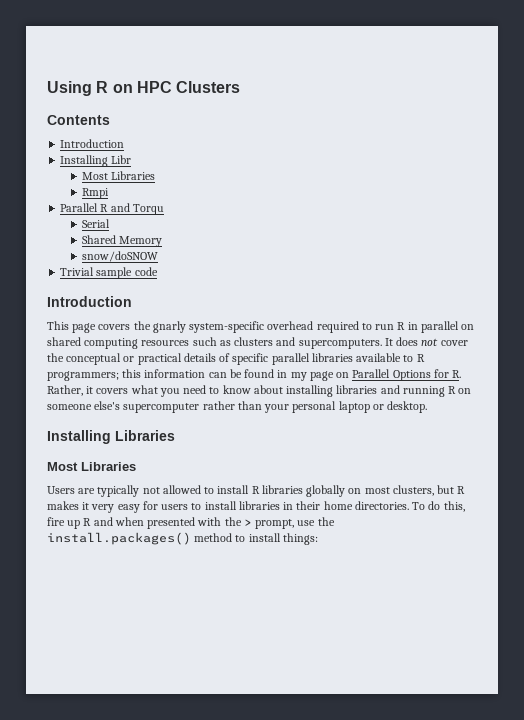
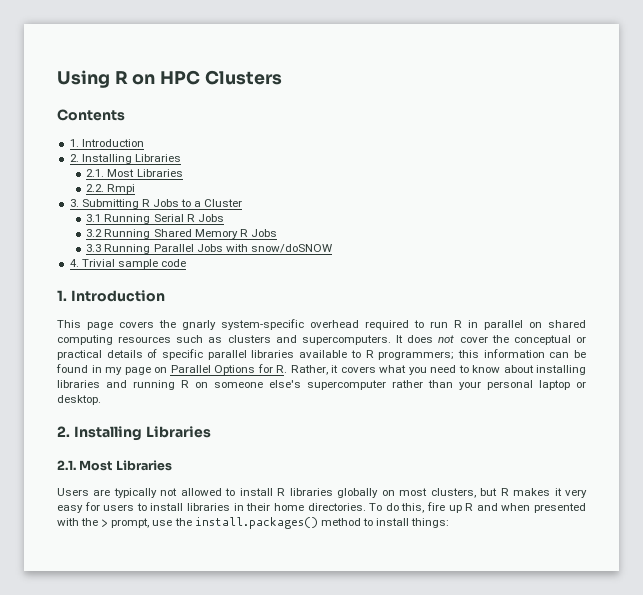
  Contents
- Introduction
- Installing Libr
- Most Libraries
- Rmpi
+ 1. Introduction
+ 2. Installing Libraries
+ 2.1. Most Libraries
+ 2.2. Rmpi
- Parallel R and Torqu
- Serial
- Shared Memory
- snow/doSNOW
+ 3. Submitting R Jobs to a Cluster
+ 3.1 Running Serial R Jobs
+ 3.2 Running Shared Memory R Jobs
+ 3.3 Running Parallel Jobs with snow/doSNOW
- Trivial sample code
- Introduction
+ 4. Trivial sample code
+ 1. Introduction
  It does not cover the conceptual or practical details of specific parallel libraries available to R programmers; this information can be found in my page on Parallel Options for R. Rather, it covers what you need to know about installing libraries and running R on someone else's supercomputer rather than your personal laptop or desktop.
- Installing Libraries
- Most Libraries
+ 2. Installing Libraries
+ 2.1. Most Libraries

